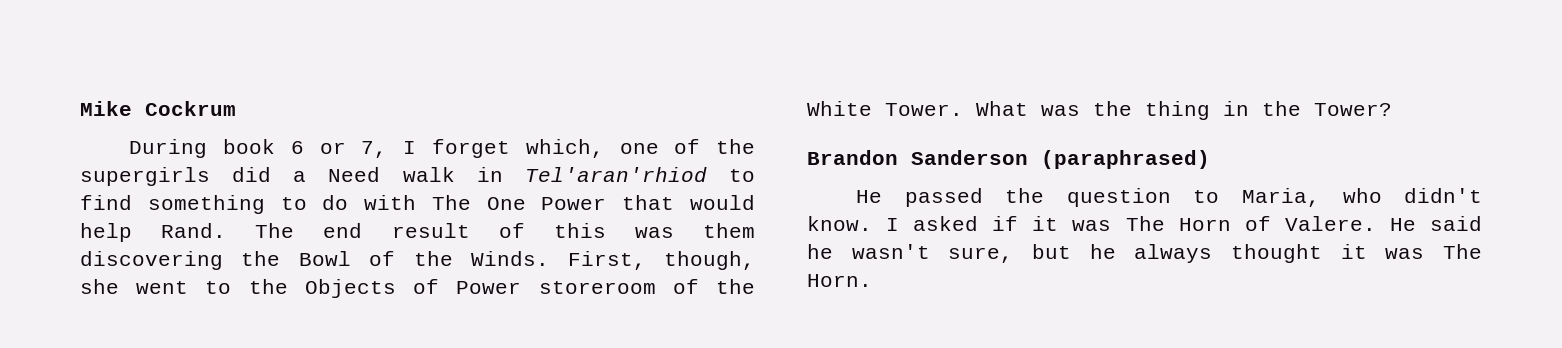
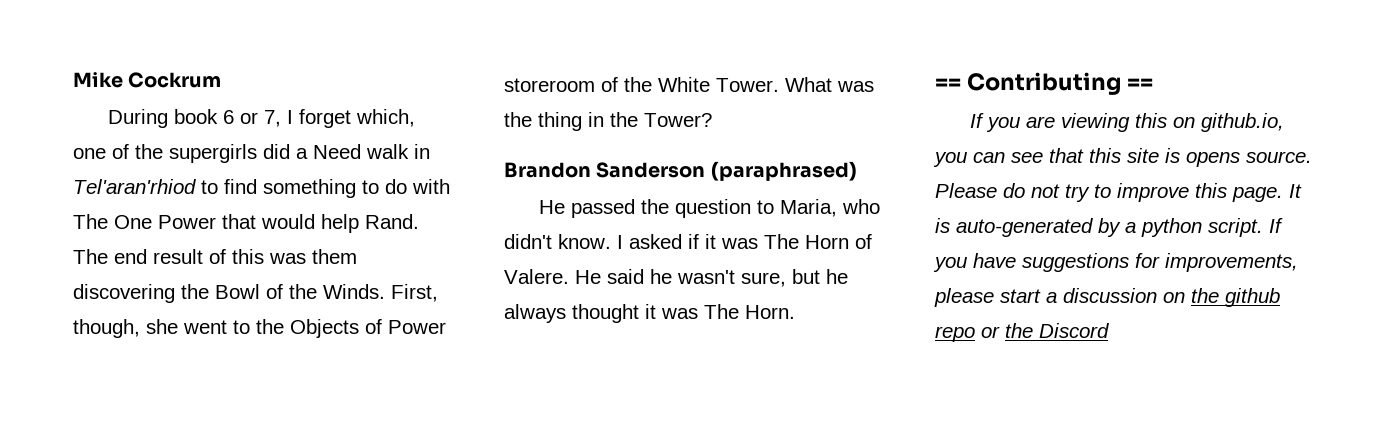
+ == Contributing ==
+ If you are viewing this on github.io, you can see that this site is opens source. Please do not try to improve this page. It is auto-generated by a python script. If you have suggestions for improvements, please start a discussion on the github repo or the Discord

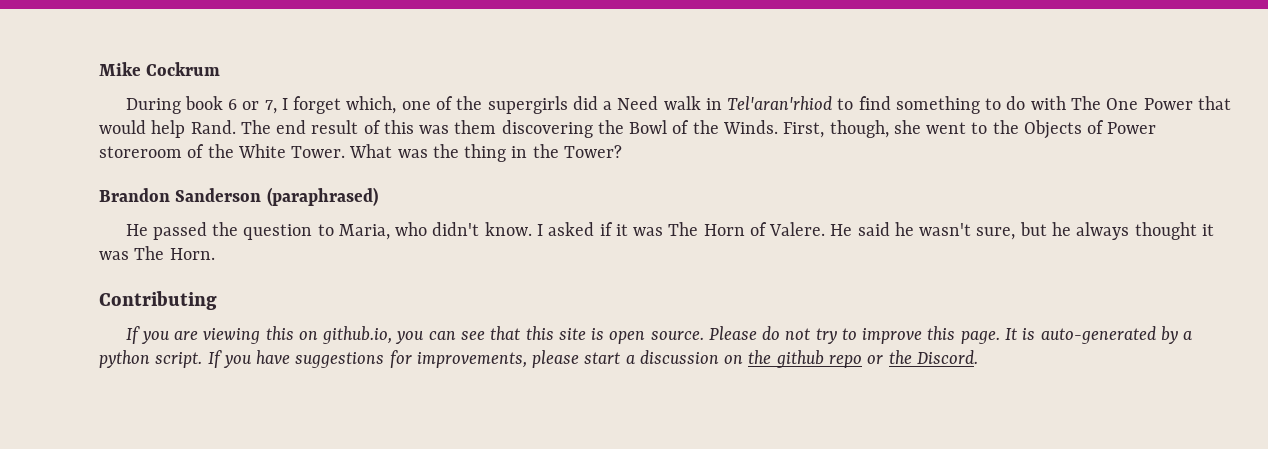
- == Contributing ==
+ Contributing
- If you are viewing this on github.io, you can see that this site is opens source.
+ If you are viewing this on github.io, you can see that this site is open source.
- If you have suggestions for improvements, please start a discussion on the github repo or the Discord
+ If you have suggestions for improvements, please start a discussion on the github repo or the Discord.

